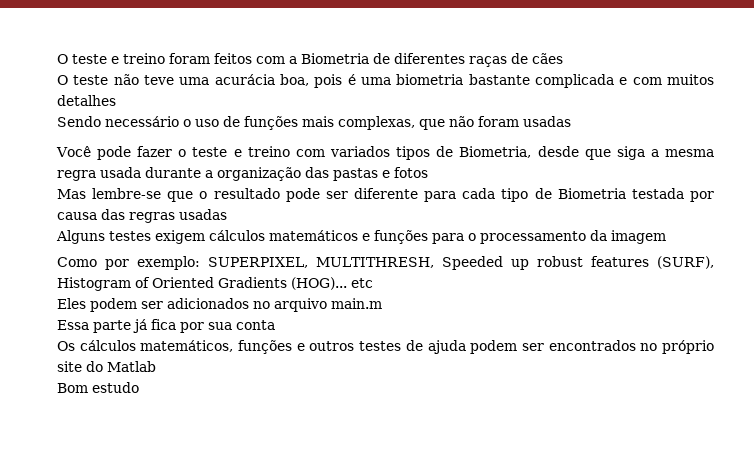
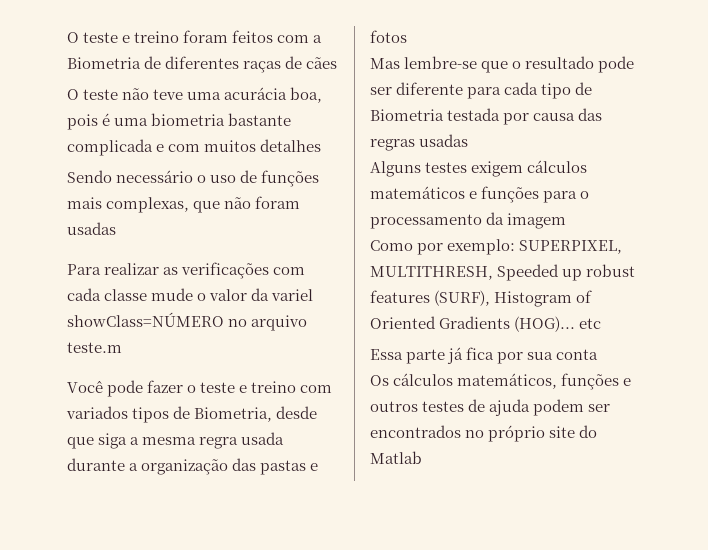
+ Para realizar as verificações com cada classe mude o valor da variel showClass=NÚMERO no arquivo teste.m
- Eles podem ser adicionados no arquivo main.m
- Bom estudo

